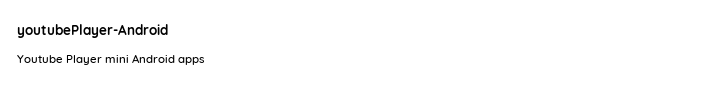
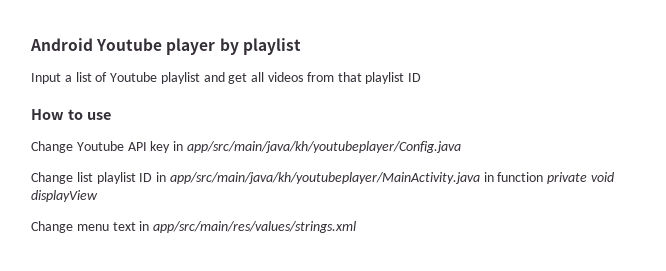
- youtubePlayer-Android
- Youtube Player mini Android apps
+ Android Youtube player by playlist
+ Input a list of Youtube playlist and get all videos from that playlist ID
+ How to use
+ Change Youtube API key in app/src/main/java/kh/youtubeplayer/Config.java
+ Change list playlist ID in app/src/main/java/kh/youtubeplayer/MainActivity.java in function private void displayView
+ Change menu text in app/src/main/res/values/strings.xml

